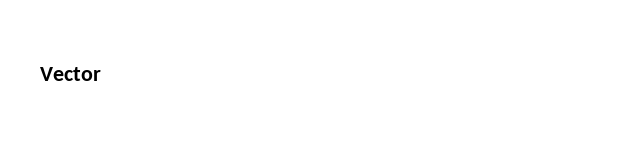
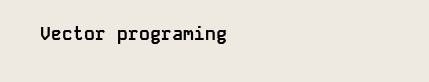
- Vector
+ Vector programing

